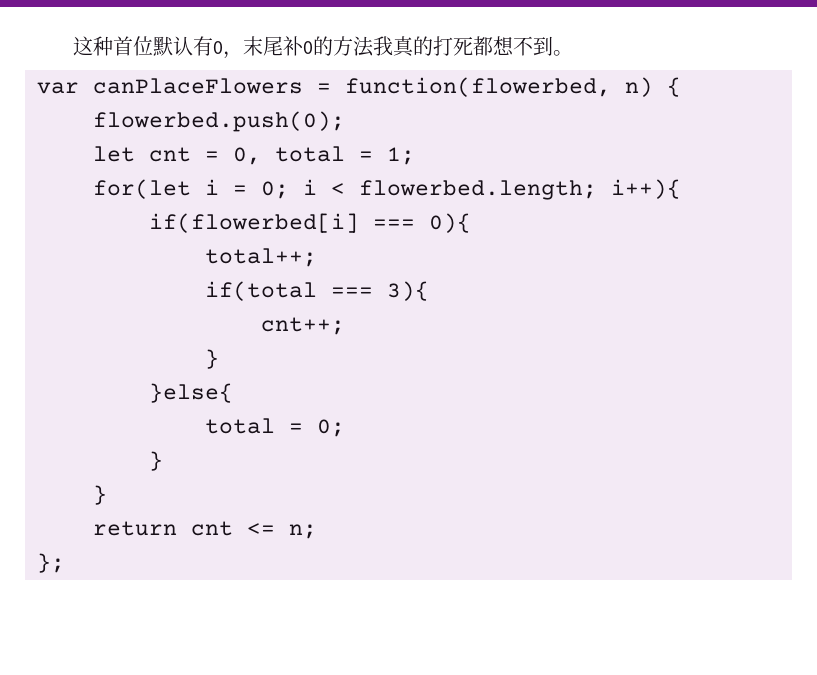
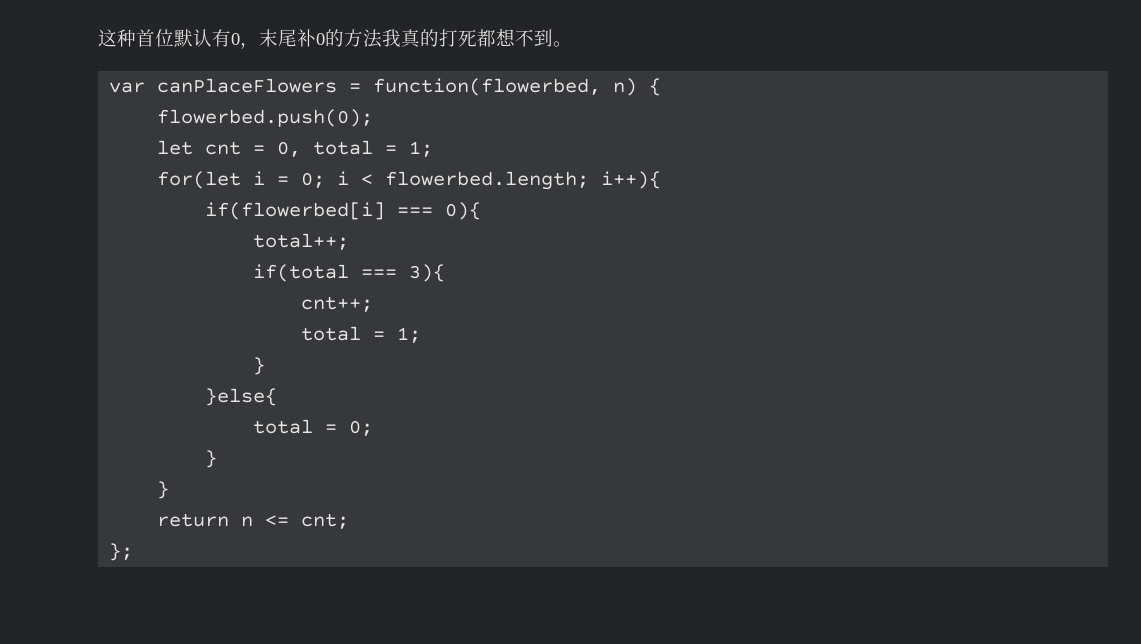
  cnt++;
+ total = 1;
- return cnt <= n;
+ return n <= cnt;

